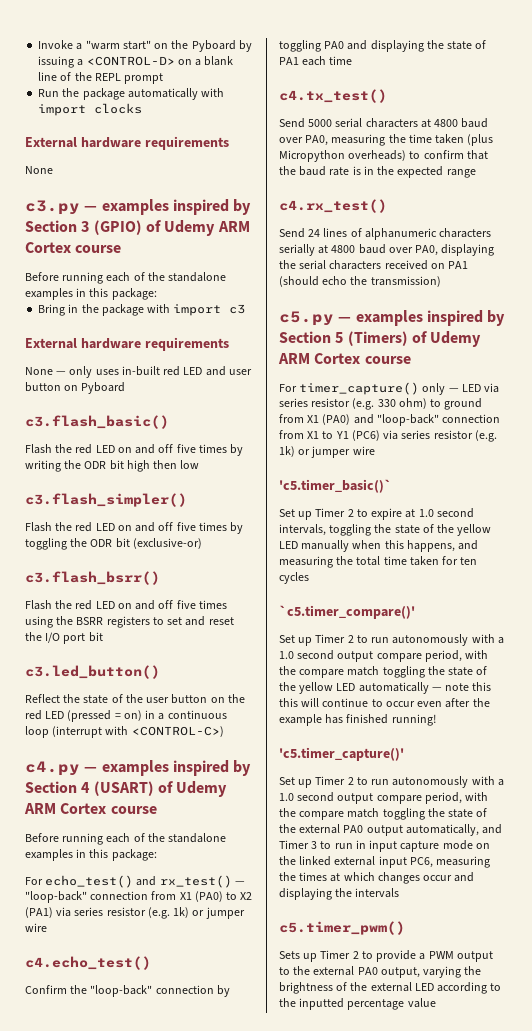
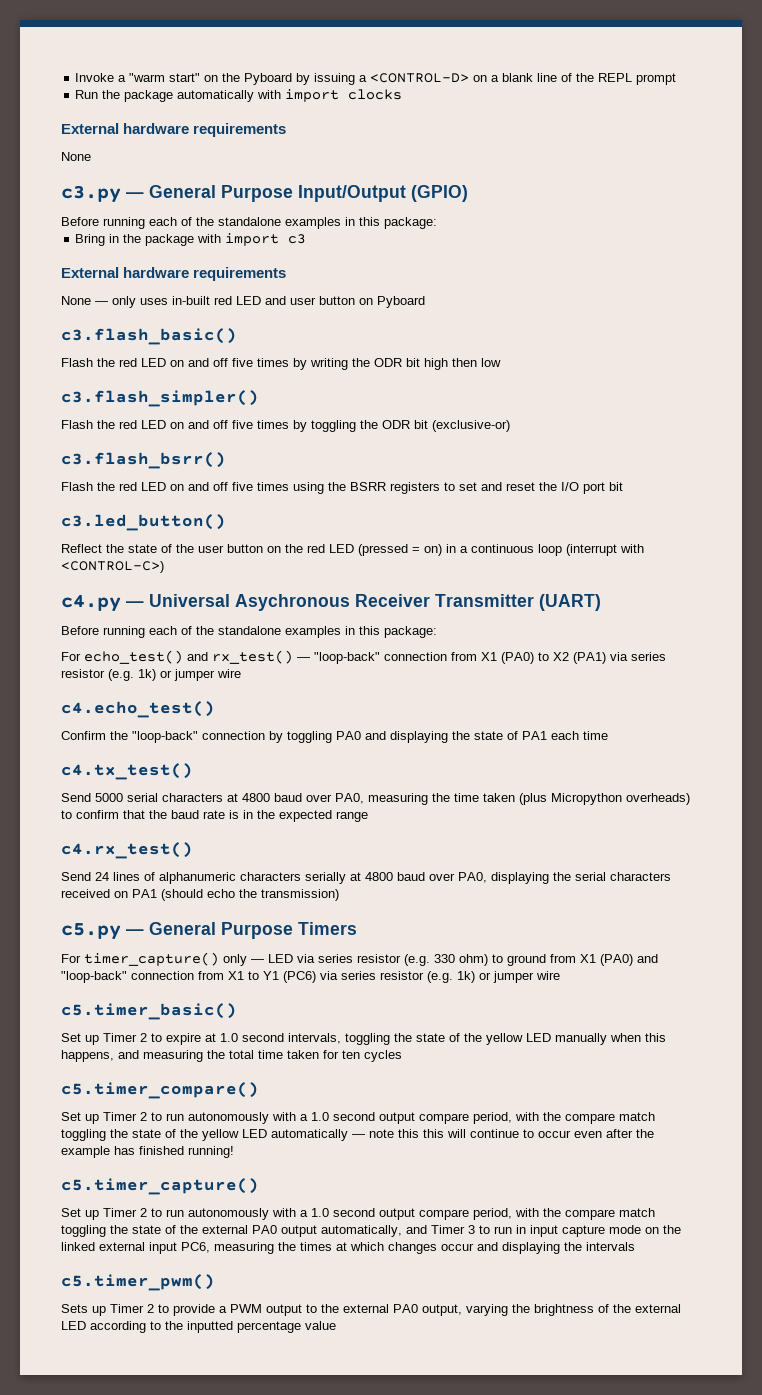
- c3.py — examples inspired by Section 3 (GPIO) of Udemy ARM Cortex course
+ c3.py — General Purpose Input/Output (GPIO)
- c4.py — examples inspired by Section 4 (USART) of Udemy ARM Cortex course
+ c4.py — Universal Asychronous Receiver Transmitter (UART)
- c5.py — examples inspired by Section 5 (Timers) of Udemy ARM Cortex course
+ c5.py — General Purpose Timers
- 'c5.timer_basic()`
+ c5.timer_basic()
- `c5.timer_compare()'
+ c5.timer_compare()
- 'c5.timer_capture()'
+ c5.timer_capture()

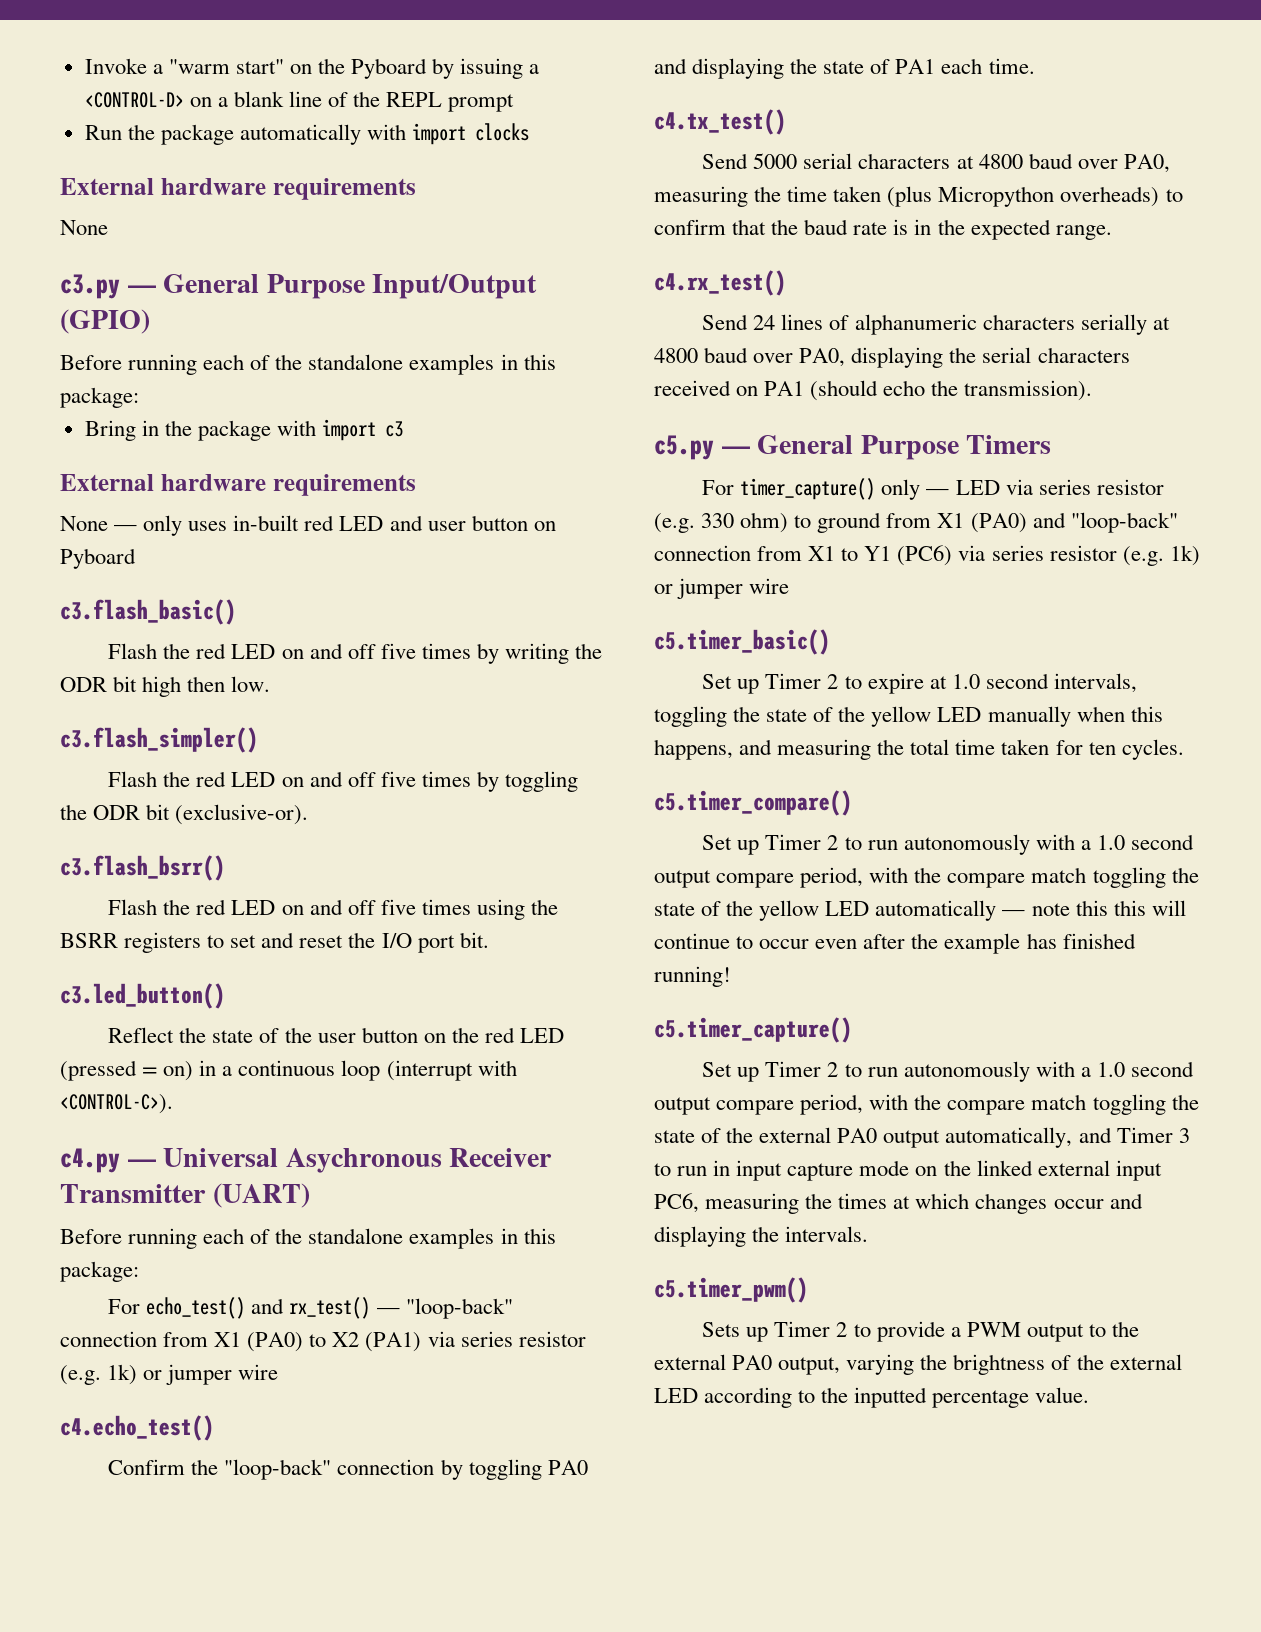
- Flash the red LED on and off five times by writing the ODR bit high then low
+ Flash the red LED on and off five times by writing the ODR bit high then low.
- Flash the red LED on and off five times by toggling the ODR bit (exclusive-or)
+ Flash the red LED on and off five times by toggling the ODR bit (exclusive-or).
- Flash the red LED on and off five times using the BSRR registers to set and reset the I/O port bit
+ Flash the red LED on and off five times using the BSRR registers to set and reset the I/O port bit.
- Reflect the state of the user button on the red LED (pressed = on) in a continuous loop (interrupt with <CONTROL-C>)
+ Reflect the state of the user button on the red LED (pressed = on) in a continuous loop (interrupt with <CONTROL-C>).
- Confirm the "loop-back" connection by toggling PA0 and displaying the state of PA1 each time
+ Confirm the "loop-back" connection by toggling PA0 and displaying the state of PA1 each time.
- Send 5000 serial characters at 4800 baud over PA0, measuring the time taken (plus Micropython overheads) to confirm that the baud rate is in the expected range
+ Send 5000 serial characters at 4800 baud over PA0, measuring the time taken (plus Micropython overheads) to confirm that the baud rate is in the expected range.
- Send 24 lines of alphanumeric characters serially at 4800 baud over PA0, displaying the serial characters received on PA1 (should echo the transmission)
+ Send 24 lines of alphanumeric characters serially at 4800 baud over PA0, displaying the serial characters received on PA1 (should echo the transmission).
- Set up Timer 2 to expire at 1.0 second intervals, toggling the state of the yellow LED manually when this happens, and measuring the total time taken for ten cycles
+ Set up Timer 2 to expire at 1.0 second intervals, toggling the state of the yellow LED manually when this happens, and measuring the total time taken for ten cycles.
- Set up Timer 2 to run autonomously with a 1.0 second output compare period, with the compare match toggling the state of the external PA0 output automatically, and Timer 3 to run in input capture mode on the linked external input PC6, measuring the times at which changes occur and displaying the intervals
+ Set up Timer 2 to run autonomously with a 1.0 second output compare period, with the compare match toggling the state of the external PA0 output automatically, and Timer 3 to run in input capture mode on the linked external input PC6, measuring the times at which changes occur and displaying the intervals.
- Sets up Timer 2 to provide a PWM output to the external PA0 output, varying the brightness of the external LED according to the inputted percentage value
+ Sets up Timer 2 to provide a PWM output to the external PA0 output, varying the brightness of the external LED according to the inputted percentage value.

